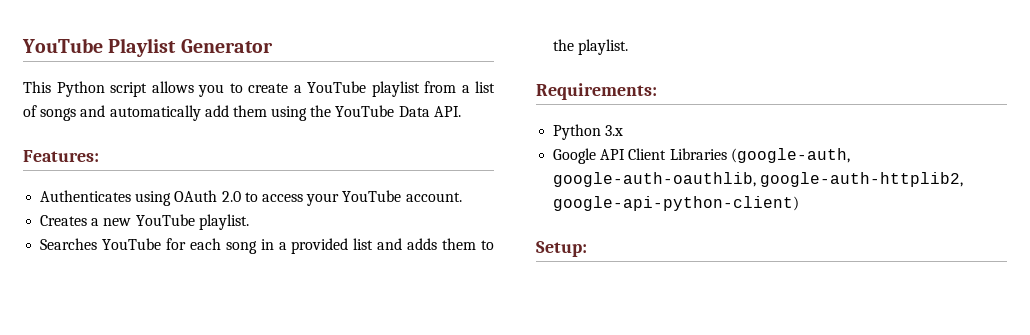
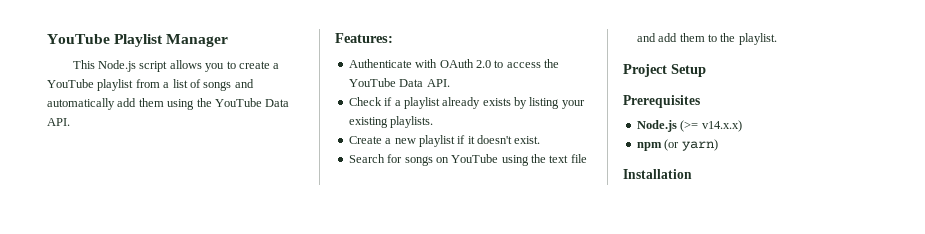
- YouTube Playlist Generator
+ YouTube Playlist Manager
- This Python script allows you to create a YouTube playlist from a list of songs and automatically add them using the YouTube Data API.
+ This Node.js script allows you to create a YouTube playlist from a list of songs and automatically add them using the YouTube Data API.
- Authenticates using OAuth 2.0 to access your YouTube account.
- Creates a new YouTube playlist.
- Searches YouTube for each song in a provided list and adds them to the playlist.
- Requirements:
- Python 3.x
- Google API Client Libraries (google-auth, google-auth-oauthlib, google-auth-httplib2, google-api-python-client)
- Setup:
+ Authenticate with OAuth 2.0 to access the YouTube Data API.
+ Check if a playlist already exists by listing your existing playlists.
+ Create a new playlist if it doesn't exist.
+ Search for songs on YouTube using the text file and add them to the playlist.
+ Project Setup
+ Prerequisites
+ Node.js (>= v14.x.x)
+ npm (or yarn)
+ Installation

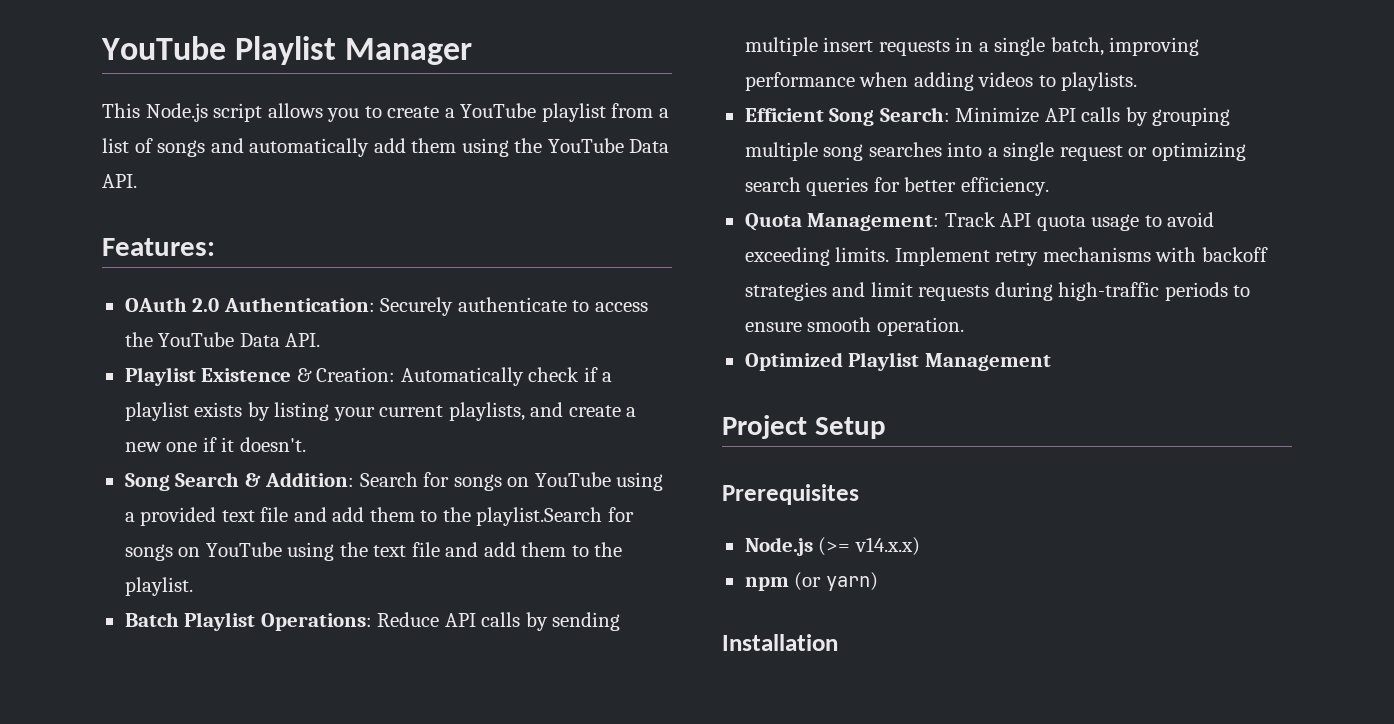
- Authenticate with OAuth 2.0 to access the YouTube Data API.
+ OAuth 2.0 Authentication: Securely authenticate to access the YouTube Data API.
- Check if a playlist already exists by listing your existing playlists.
- Create a new playlist if it doesn't exist.
- Search for songs on YouTube using the text file and add them to the playlist.
+ Playlist Existence & Creation: Automatically check if a playlist exists by listing your current playlists, and create a new one if it doesn't.
+ Song Search & Addition: Search for songs on YouTube using a provided text file and add them to the playlist.Search for songs on YouTube using the text file and add them to the playlist.
+ Batch Playlist Operations: Reduce API calls by sending multiple insert requests in a single batch, improving performance when adding videos to playlists.
+ Efficient Song Search: Minimize API calls by grouping multiple song searches into a single request or optimizing search queries for better efficiency.
+ Quota Management: Track API quota usage to avoid exceeding limits. Implement retry mechanisms with backoff strategies and limit requests during high-traffic periods to ensure smooth operation.
+ Optimized Playlist Management

